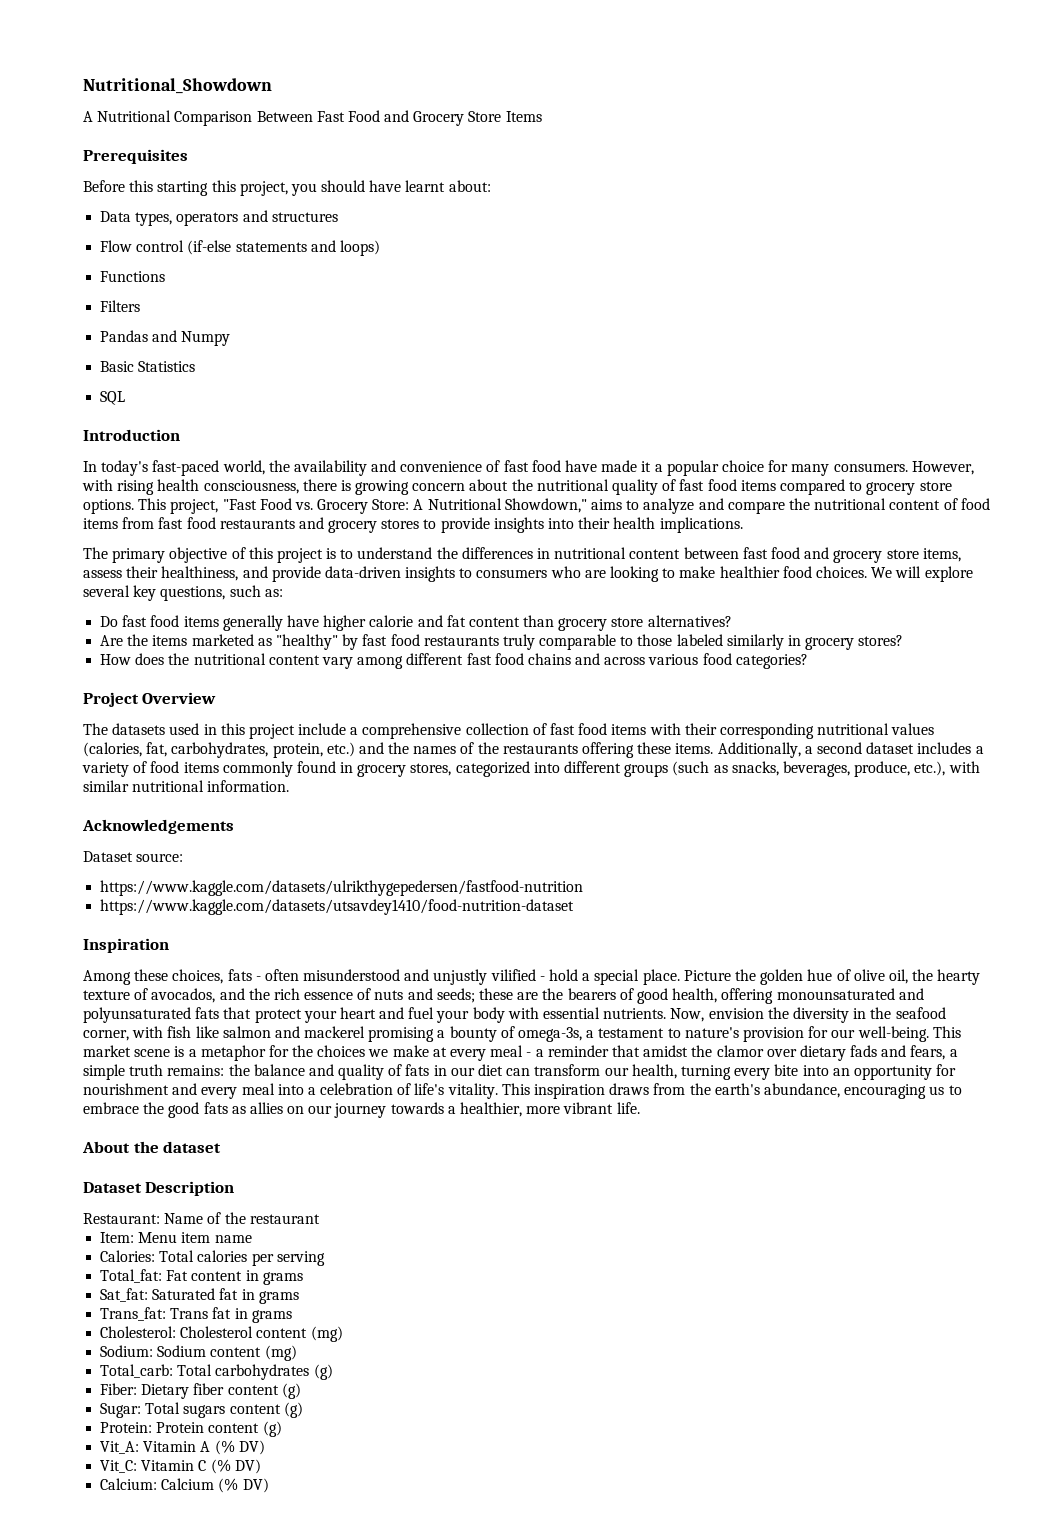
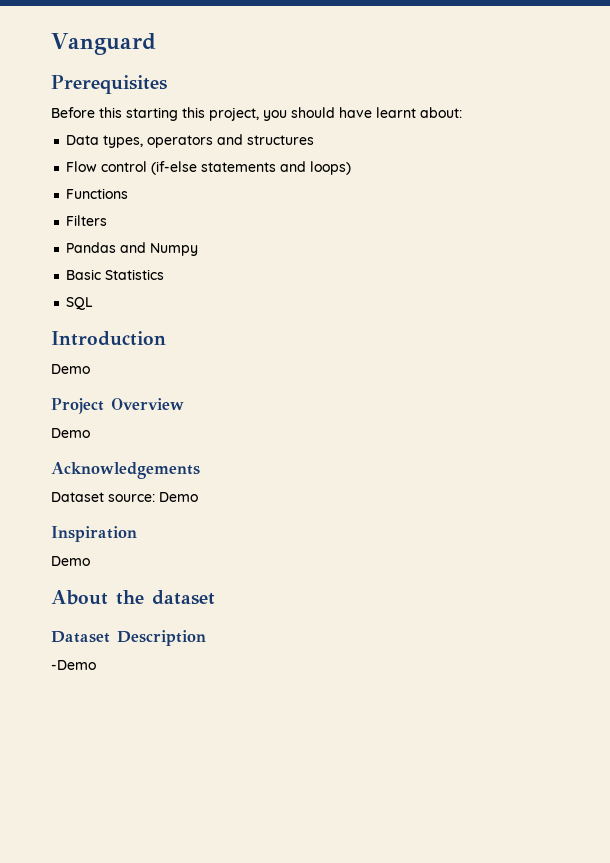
- Nutritional_Showdown
- A Nutritional Comparison Between Fast Food and Grocery Store Items
+ Vanguard
  Introduction
- In today's fast-paced world, the availability and convenience of fast food have made it a popular choice for many consumers. However, with rising health consciousness, there is growing concern about the nutritional quality of fast food items compared to grocery store options. This project, "Fast Food vs. Grocery Store: A Nutritional Showdown," aims to analyze and compare the nutritional content of food items from fast food restaurants and grocery stores to provide insights into their health implications.
- The primary objective of this project is to understand the differences in nutritional content between fast food and grocery store items, assess their healthiness, and provide data-driven insights to consumers who are looking to make healthier food choices. We will explore several key questions, such as:
- Do fast food items generally have higher calorie and fat content than grocery store alternatives?
- Are the items marketed as "healthy" by fast food restaurants truly comparable to those labeled similarly in grocery stores?
- How does the nutritional content vary among different fast food chains and across various food categories?
+ Demo
  Project Overview
- The datasets used in this project include a comprehensive collection of fast food items with their corresponding nutritional values (calories, fat, carbohydrates, protein, etc.) and the names of the restaurants offering these items. Additionally, a second dataset includes a variety of food items commonly found in grocery stores, categorized into different groups (such as snacks, beverages, produce, etc.), with similar nutritional information.
+ Demo
- Dataset source:
- https://www.kaggle.com/datasets/ulrikthygepedersen/fastfood-nutrition
- https://www.kaggle.com/datasets/utsavdey1410/food-nutrition-dataset
+ Dataset source: Demo
  Inspiration
- Among these choices, fats - often misunderstood and unjustly vilified - hold a special place. Picture the golden hue of olive oil, the hearty texture of avocados, and the rich essence of nuts and seeds; these are the bearers of good health, offering monounsaturated and polyunsaturated fats that protect your heart and fuel your body with essential nutrients. Now, envision the diversity in the seafood corner, with fish like salmon and mackerel promising a bounty of omega-3s, a testament to nature's provision for our well-being. This market scene is a metaphor for the choices we make at every meal - a reminder that amidst the clamor over dietary fads and fears, a simple truth remains: the balance and quality of fats in our diet can transform our health, turning every bite into an opportunity for nourishment and every meal into a celebration of life's vitality. This inspiration draws from the earth's abundance, encouraging us to embrace the good fats as allies on our journey towards a healthier, more vibrant life.
+ Demo
- Restaurant: Name of the restaurant
- Item: Menu item name
- Calories: Total calories per serving
- Total_fat: Fat content in grams
- Sat_fat: Saturated fat in grams
- Trans_fat: Trans fat in grams
- Cholesterol: Cholesterol content (mg)
- Sodium: Sodium content (mg)
- Total_carb: Total carbohydrates (g)
- Fiber: Dietary fiber content (g)
- Sugar: Total sugars content (g)
- Protein: Protein content (g)
- Vit_A: Vitamin A (% DV)
- Vit_C: Vitamin C (% DV)
- Calcium: Calcium (% DV)
+ -Demo

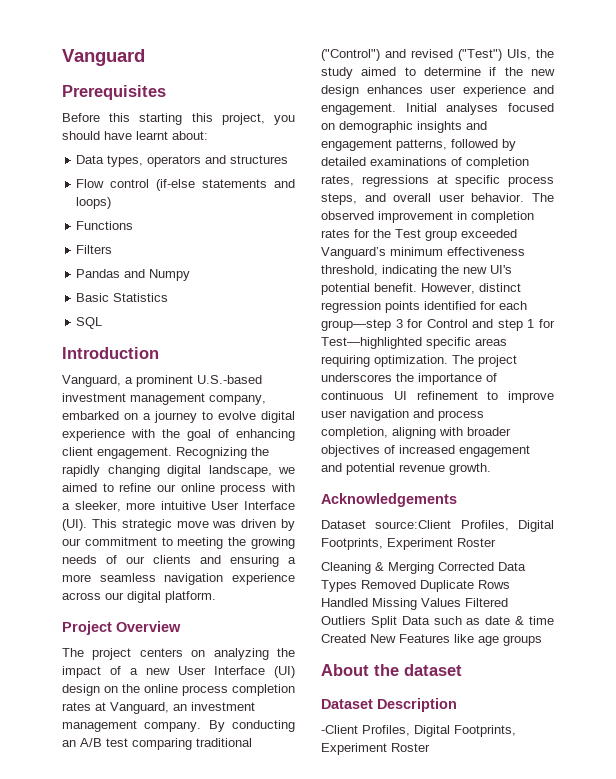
  Introduction
- Demo
+ Vanguard, a prominent U.S.-based investment management company, embarked on a journey to evolve digital experience with the goal of enhancing client engagement. Recognizing the rapidly changing digital landscape, we aimed to refine our online process with a sleeker, more intuitive User Interface (UI). This strategic move was driven by our commitment to meeting the growing needs of our clients and ensuring a more seamless navigation experience across our digital platform.
  Project Overview
- Demo
+ The project centers on analyzing the impact of a new User Interface (UI) design on the online process completion rates at Vanguard, an investment management company. By conducting an A/B test comparing traditional ("Control") and revised ("Test") UIs, the study aimed to determine if the new design enhances user experience and engagement. Initial analyses focused on demographic insights and engagement patterns, followed by detailed examinations of completion rates, regressions at specific process steps, and overall user behavior. The observed improvement in completion rates for the Test group exceeded Vanguard’s minimum effectiveness threshold, indicating the new UI's potential benefit. However, distinct regression points identified for each group—step 3 for Control and step 1 for Test—highlighted specific areas requiring optimization. The project underscores the importance of continuous UI refinement to improve user navigation and process completion, aligning with broader objectives of increased engagement and potential revenue growth.
  Acknowledgements
- Dataset source: Demo
- Inspiration
- Demo
+ Dataset source:Client Profiles, Digital Footprints, Experiment Roster
+ Cleaning & Merging Corrected Data Types Removed Duplicate Rows Handled Missing Values Filtered Outliers Split Data such as date & time Created New Features like age groups
- -Demo
+ -Client Profiles, Digital Footprints, Experiment Roster

